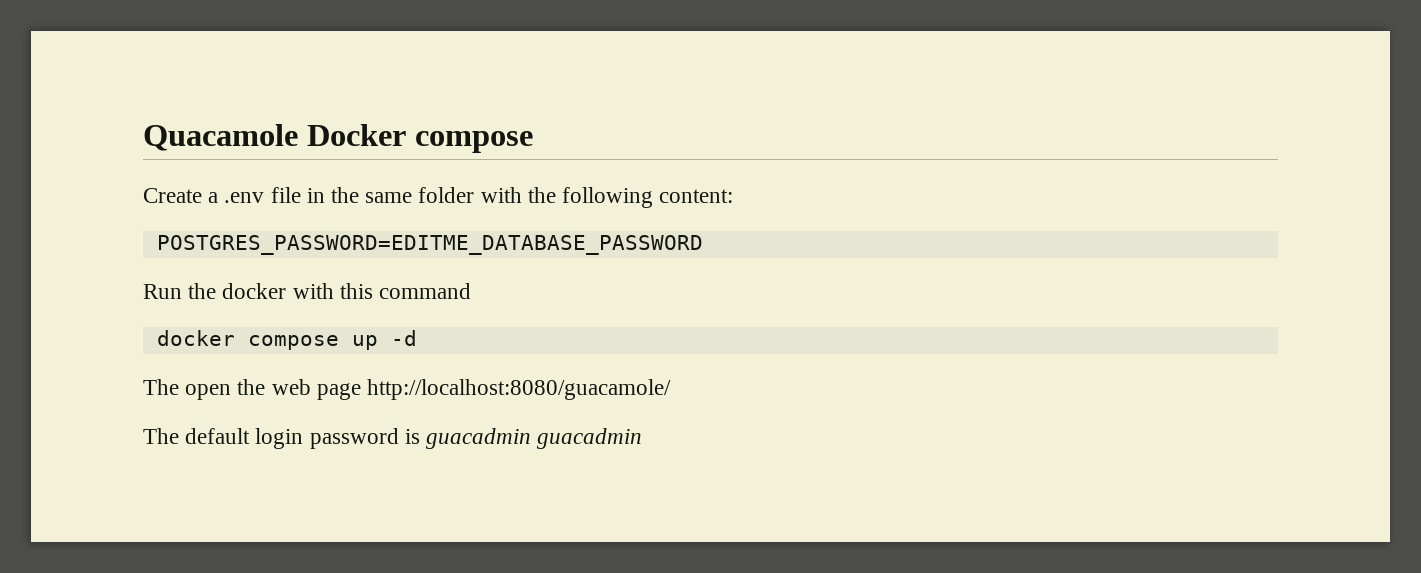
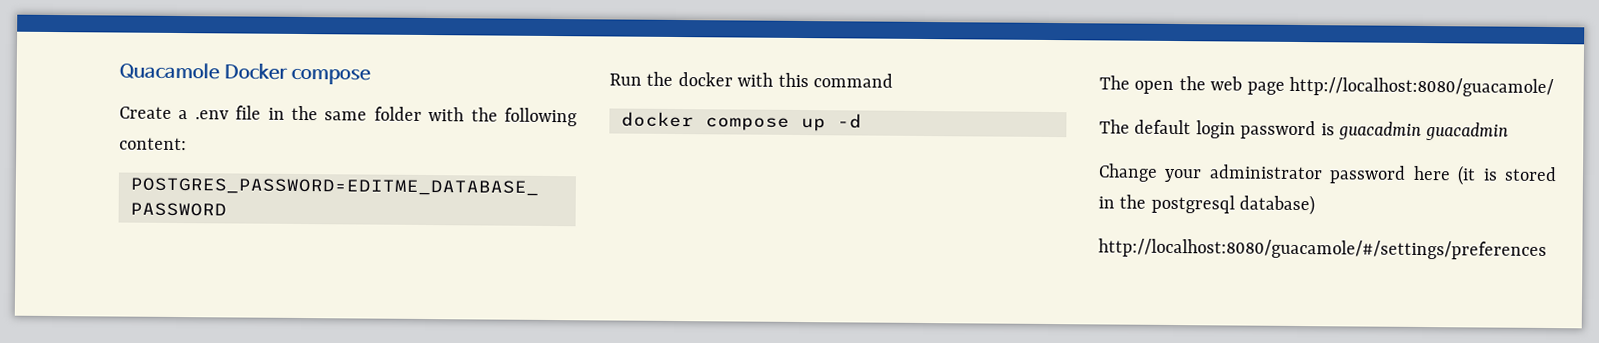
+ Change your administrator password here (it is stored in the postgresql database)
+ http://localhost:8080/guacamole/#/settings/preferences

